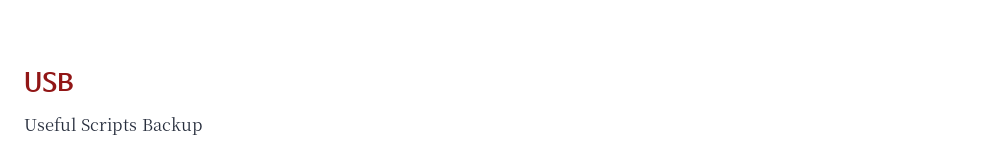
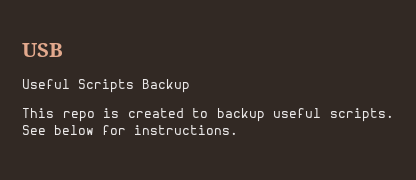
+ This repo is created to backup useful scripts. See below for instructions.

